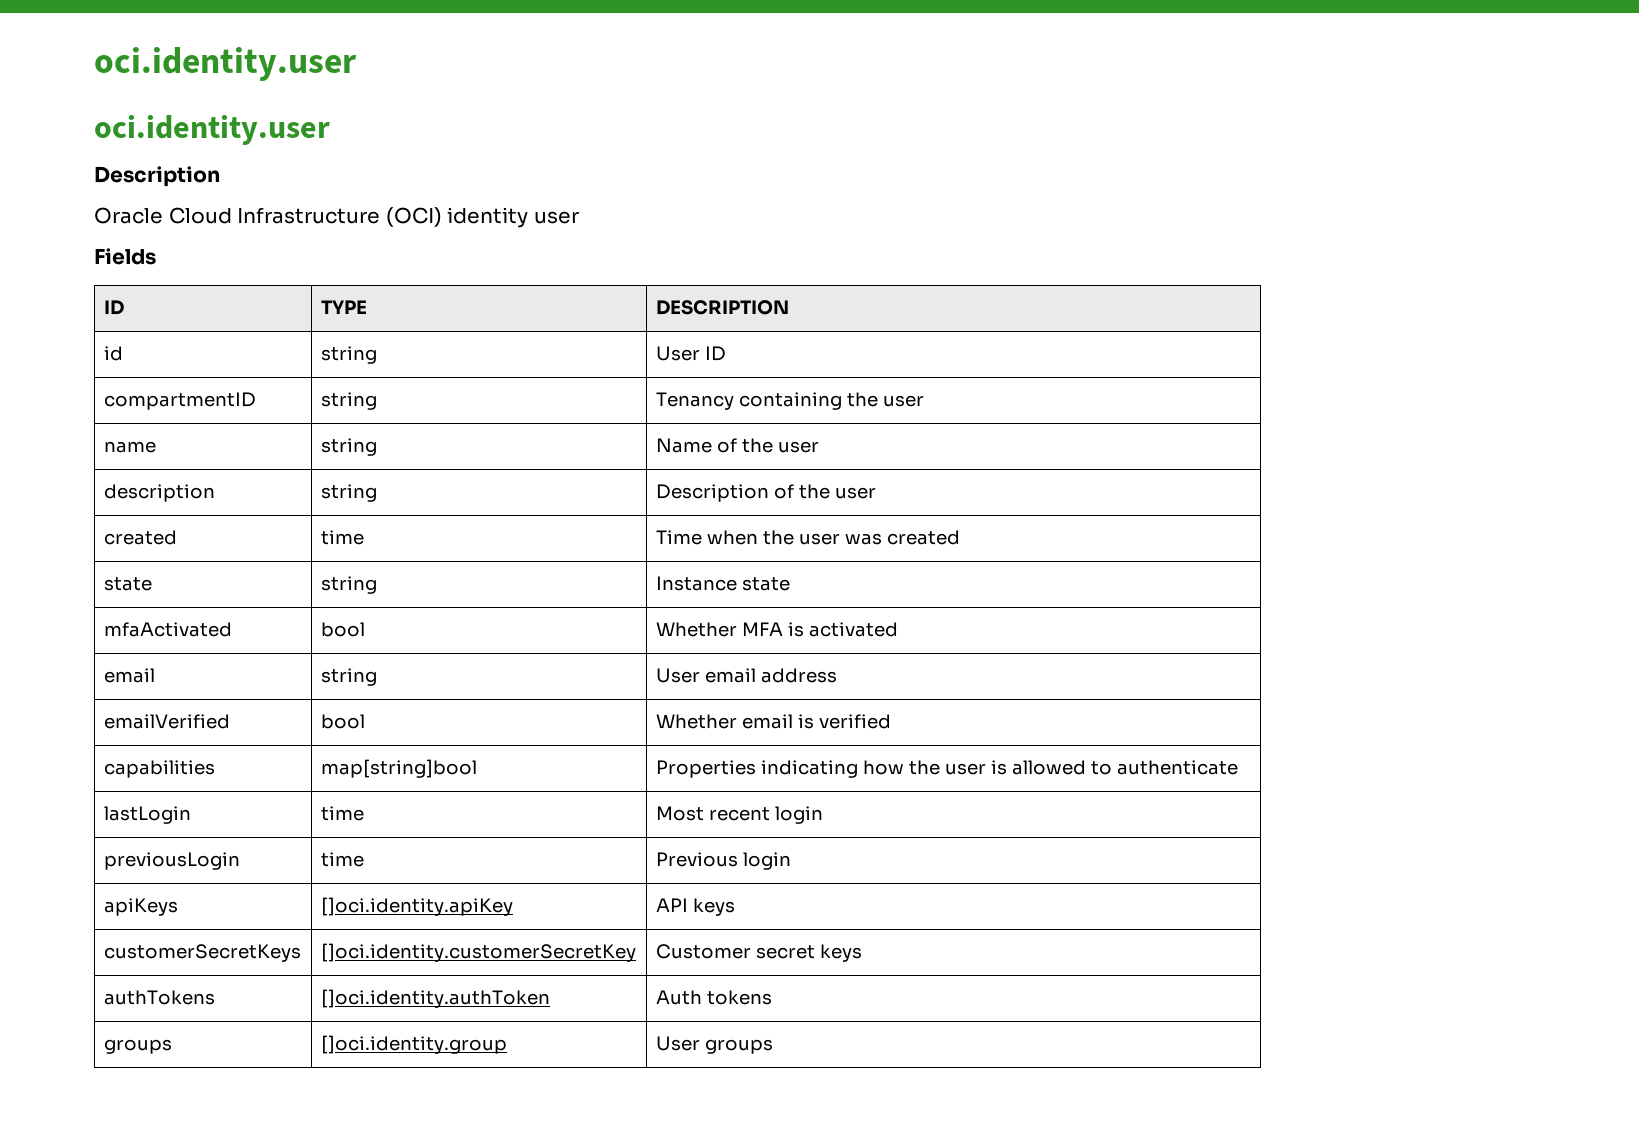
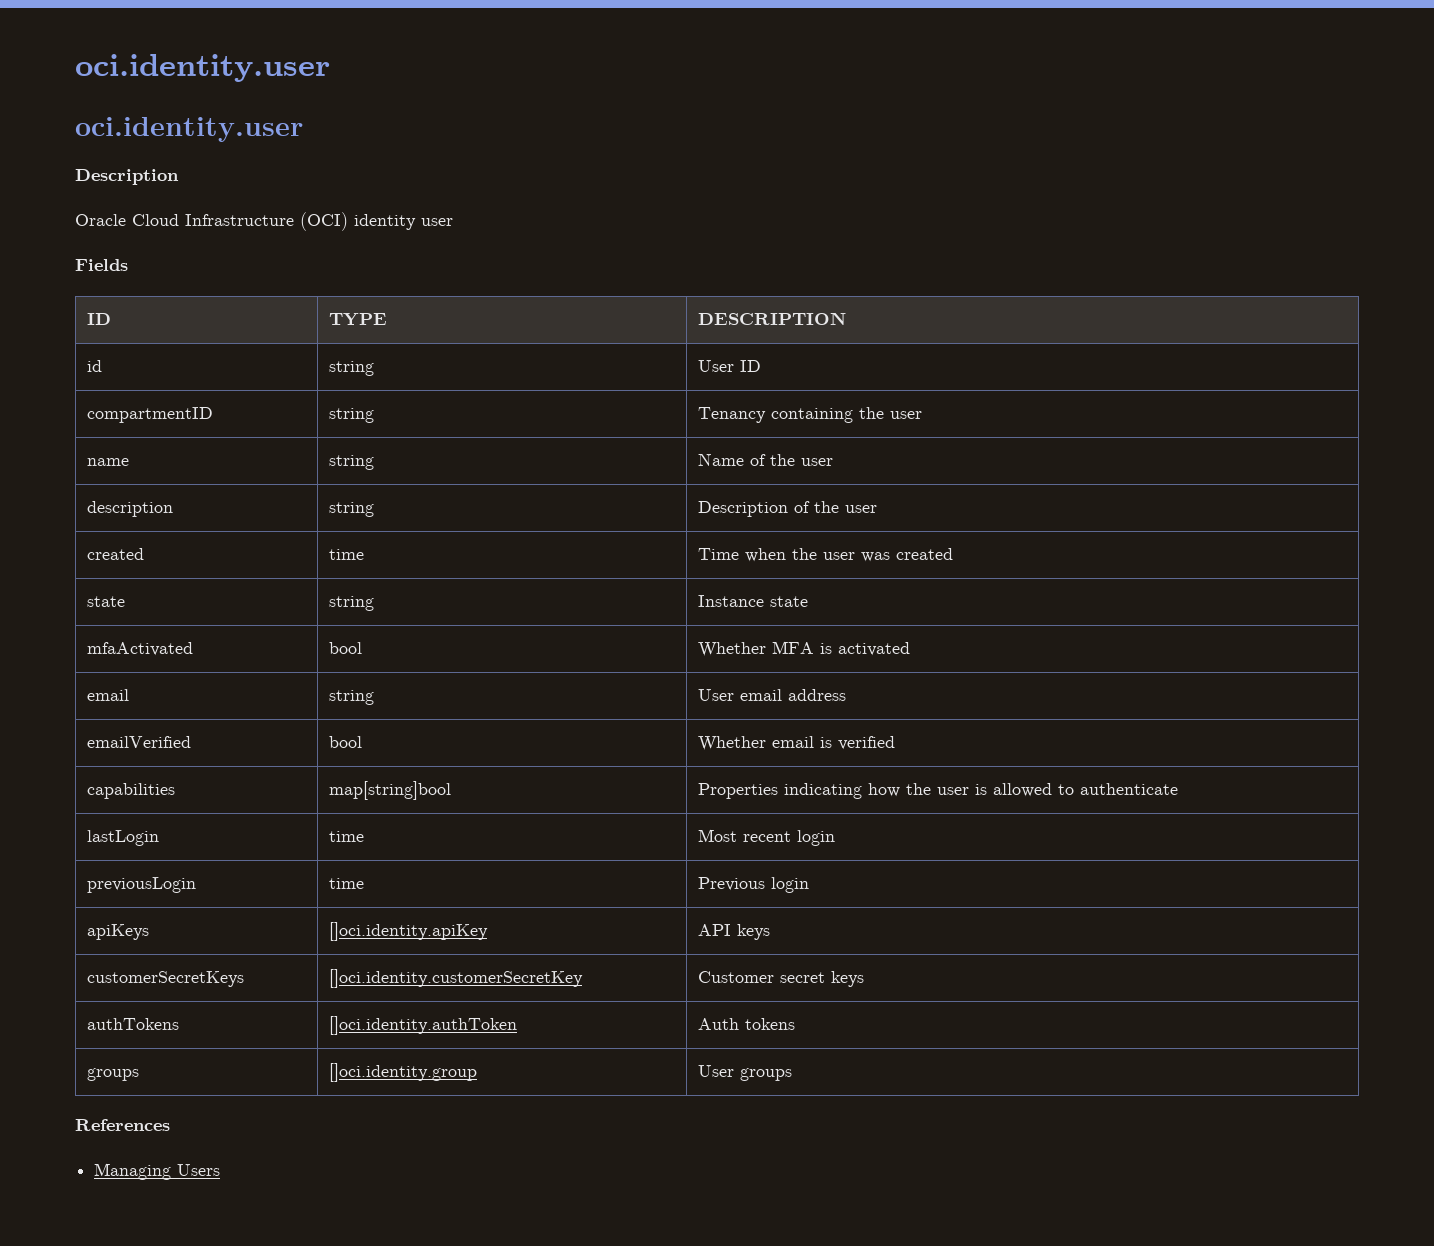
+ References
+ Managing Users

